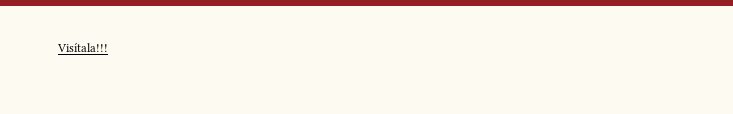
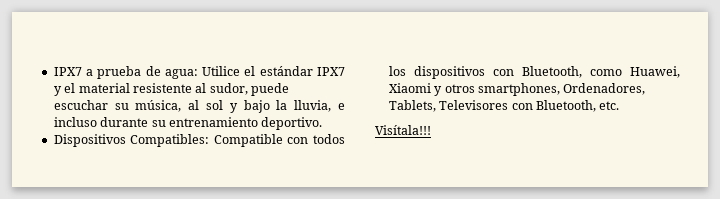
+ IPX7 a prueba de agua: Utilice el estándar IPX7 y el material resistente al sudor, puede escuchar su música, al sol y bajo la lluvia, e incluso durante su entrenamiento deportivo.
+ Dispositivos Compatibles: Compatible con todos los dispositivos con Bluetooth, como Huawei, Xiaomi y otros smartphones, Ordenadores, Tablets, Televisores con Bluetooth, etc.

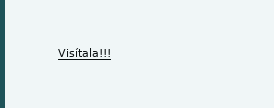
- IPX7 a prueba de agua: Utilice el estándar IPX7 y el material resistente al sudor, puede escuchar su música, al sol y bajo la lluvia, e incluso durante su entrenamiento deportivo.
- Dispositivos Compatibles: Compatible con todos los dispositivos con Bluetooth, como Huawei, Xiaomi y otros smartphones, Ordenadores, Tablets, Televisores con Bluetooth, etc.

